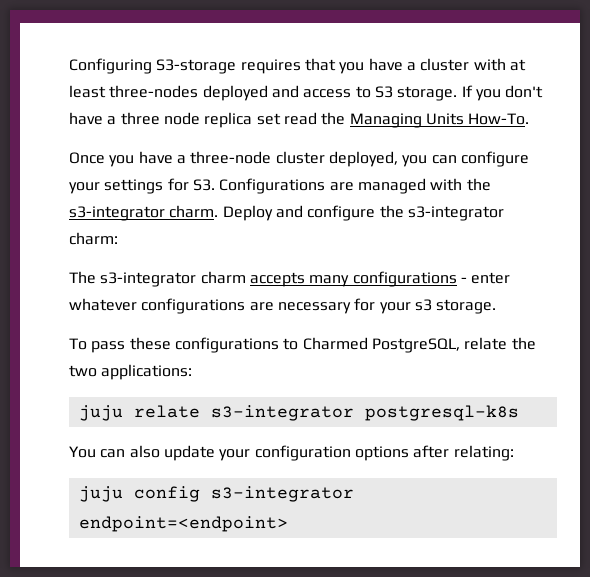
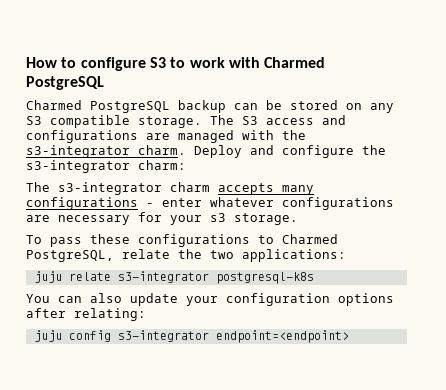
- Configuring S3-storage requires that you have a cluster with at least three-nodes deployed and access to S3 storage. If you don't have a three node replica set read the Managing Units How-To.
- Once you have a three-node cluster deployed, you can configure your settings for S3. Configurations are managed with the s3-integrator charm.
+ How to configure S3 to work with Charmed PostgreSQL
+ Charmed PostgreSQL backup can be stored on any S3 compatible storage. The S3 access and configurations are managed with the s3-integrator charm.

